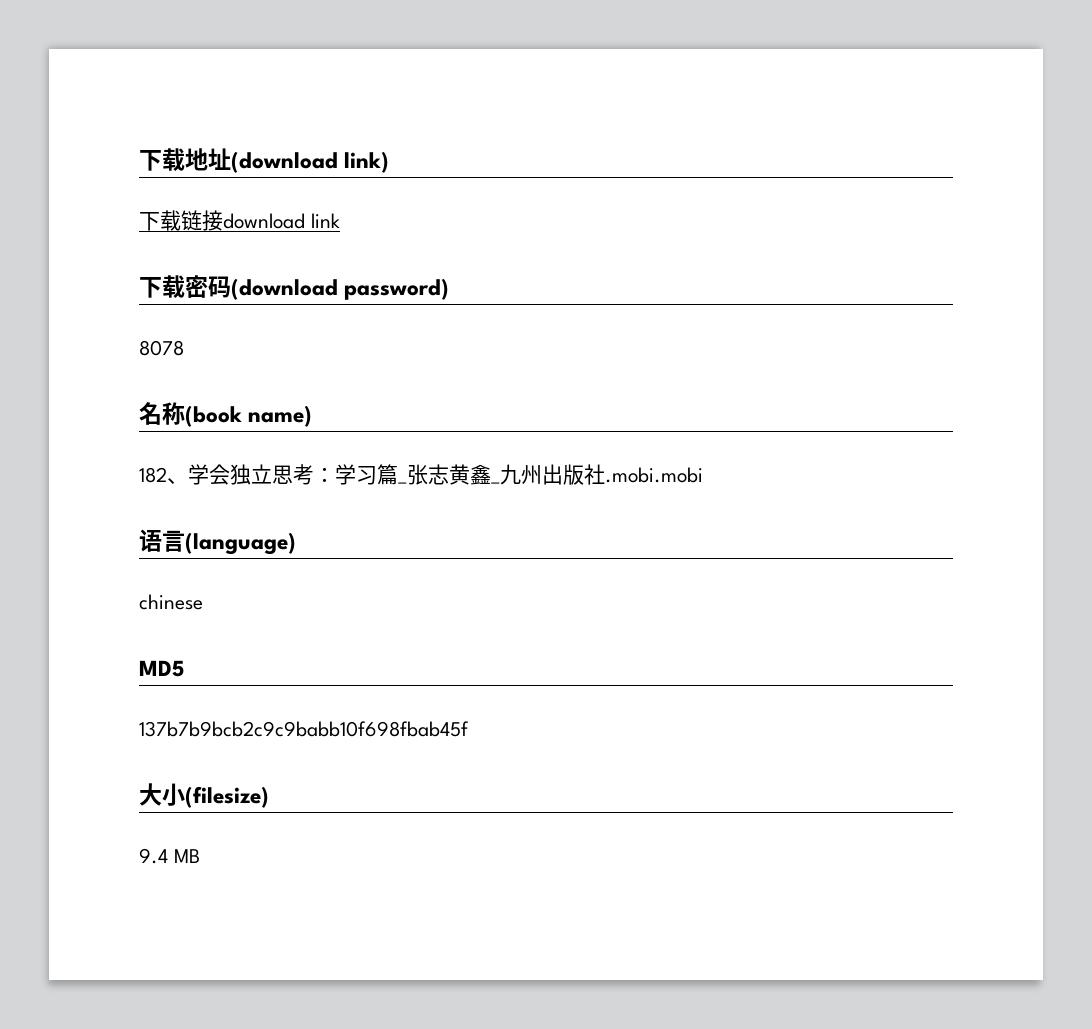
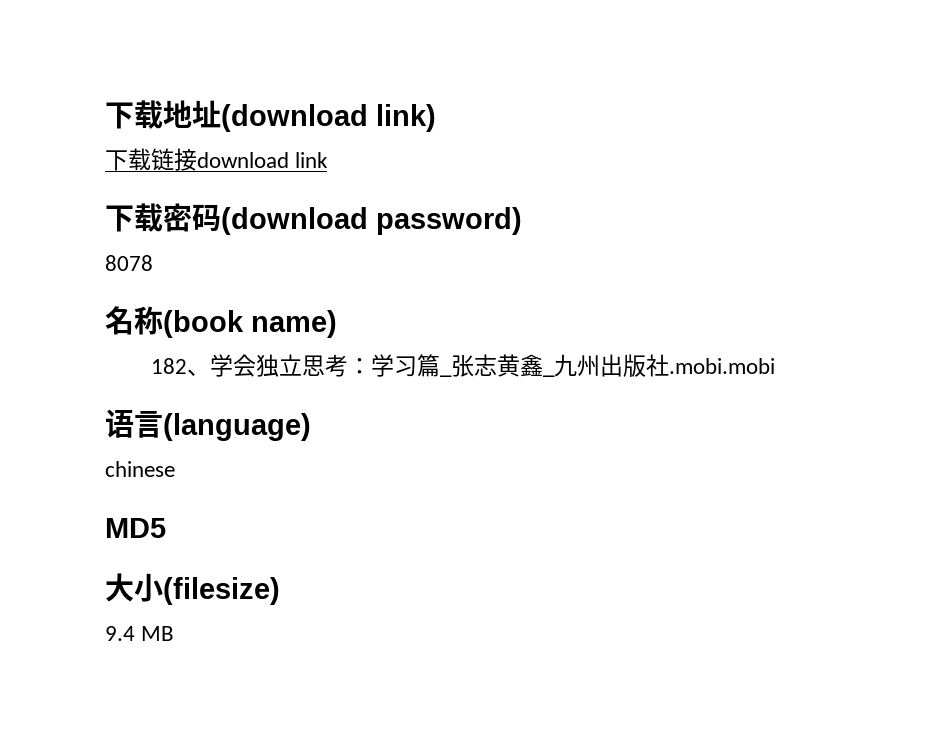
- 137b7b9bcb2c9c9babb10f698fbab45f

